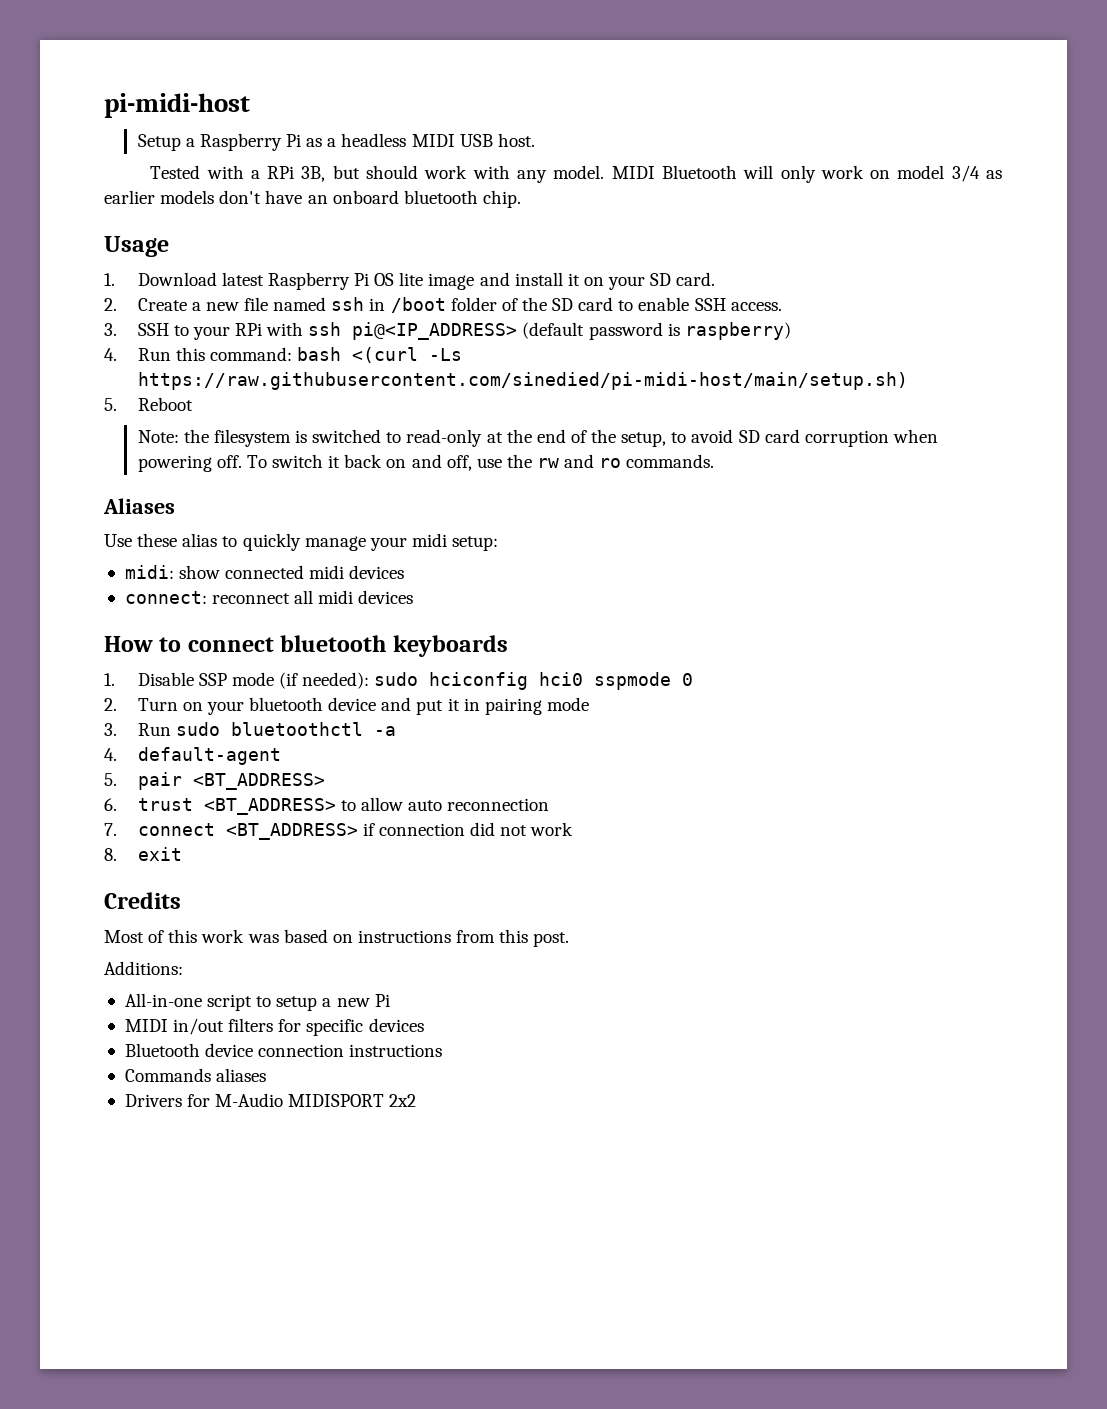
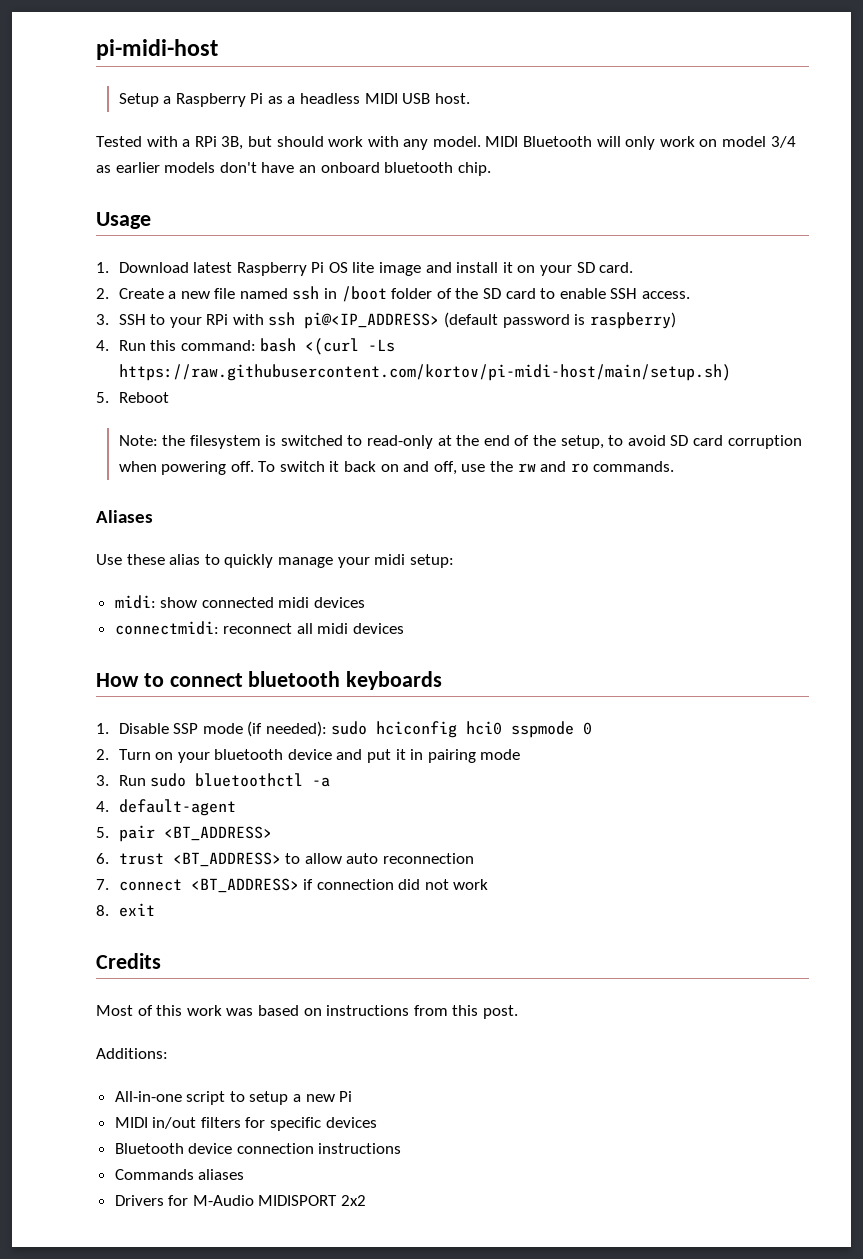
- 4. Run this command: bash <(curl -Ls https://raw.githubusercontent.com/sinedied/pi-midi-host/main/setup.sh)
+ 4. Run this command: bash <(curl -Ls https://raw.githubusercontent.com/kortov/pi-midi-host/main/setup.sh)
- connect: reconnect all midi devices
+ connectmidi: reconnect all midi devices

